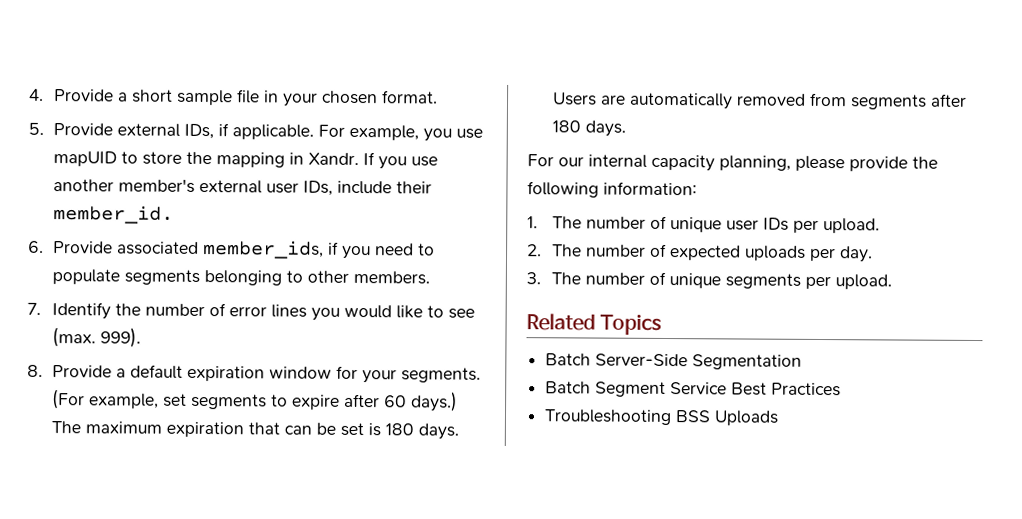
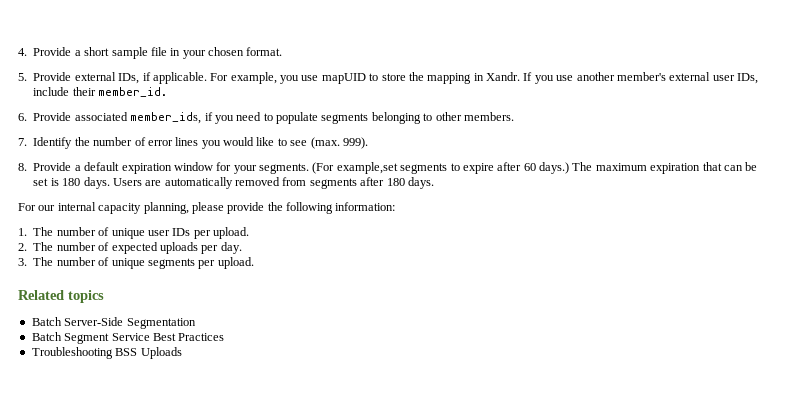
- (For example, set segments to expire after 60 days.)
+ (For example,set segments to expire after 60 days.)
- Related Topics
+ Related topics

